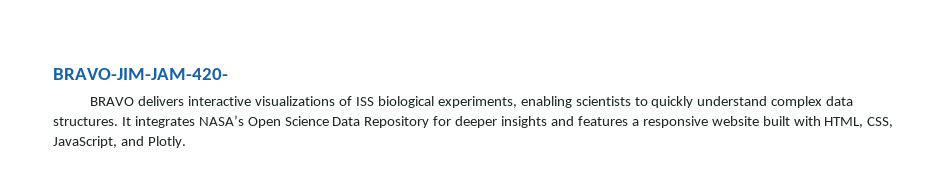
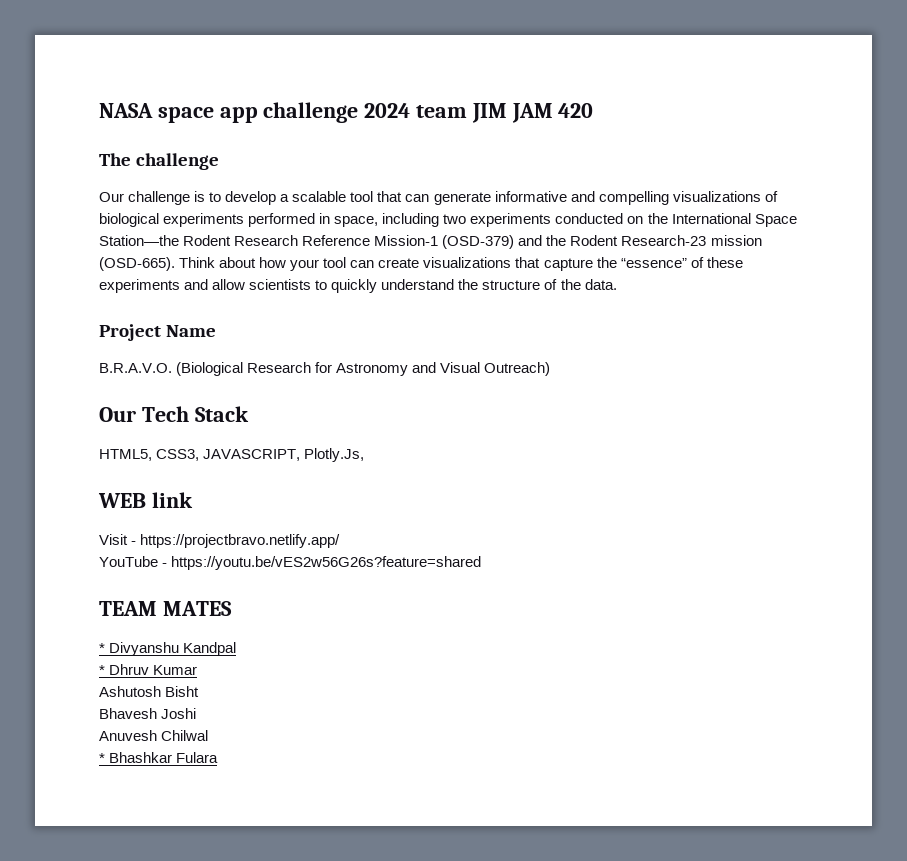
- BRAVO-JIM-JAM-420-
- BRAVO delivers interactive visualizations of ISS biological experiments, enabling scientists to quickly understand complex data structures. It integrates NASA’s Open Science Data Repository for deeper insights and features a responsive website built with HTML, CSS, JavaScript, and Plotly.
+ NASA space app challenge 2024 team JIM JAM 420
+ The challenge
+ Our challenge is to develop a scalable tool that can generate informative and compelling visualizations of biological experiments performed in space, including two experiments conducted on the International Space Station—the Rodent Research Reference Mission-1 (OSD-379) and the Rodent Research-23 mission (OSD-665). Think about how your tool can create visualizations that capture the “essence” of these experiments and allow scientists to quickly understand the structure of the data.
+ Project Name
+ B.R.A.V.O. (Biological Research for Astronomy and Visual Outreach)
+ Our Tech Stack
+ HTML5, CSS3, JAVASCRIPT, Plotly.Js,
+ WEB link
+ Visit - https://projectbravo.netlify.app/
+ YouTube - https://youtu.be/vES2w56G26s?feature=shared
+ TEAM MATES
+ * Divyanshu Kandpal
+ * Dhruv Kumar
+ Ashutosh Bisht
+ Bhavesh Joshi
+ Anuvesh Chilwal
+ * Bhashkar Fulara

